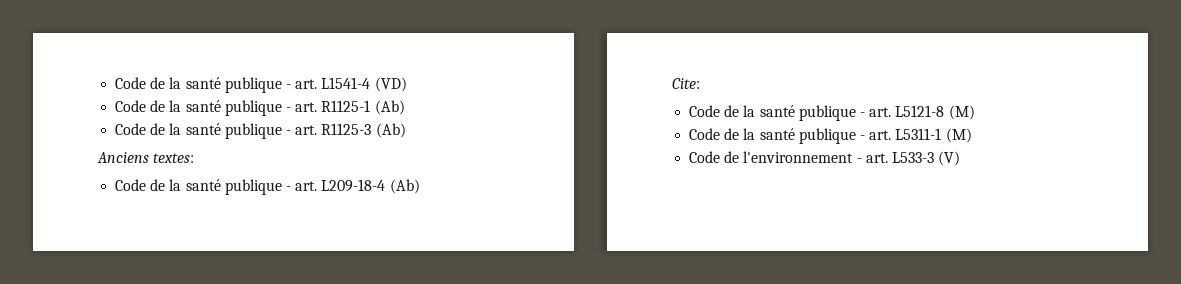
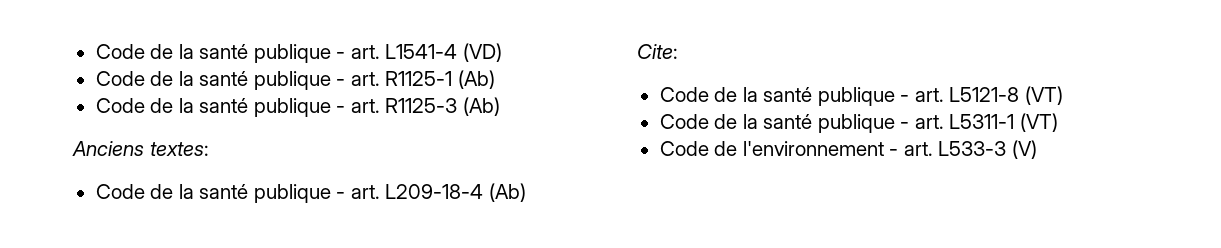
- Code de la santé publique - art. L5121-8 (M)
+ Code de la santé publique - art. L5121-8 (VT)
- Code de la santé publique - art. L5311-1 (M)
+ Code de la santé publique - art. L5311-1 (VT)

